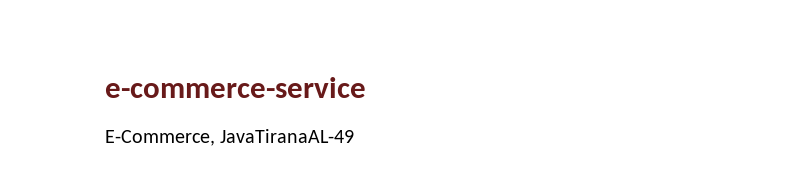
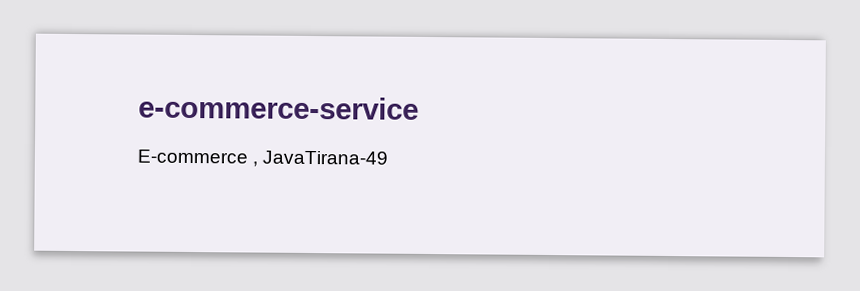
- E-Commerce, JavaTiranaAL-49
+ E-commerce , JavaTirana-49

